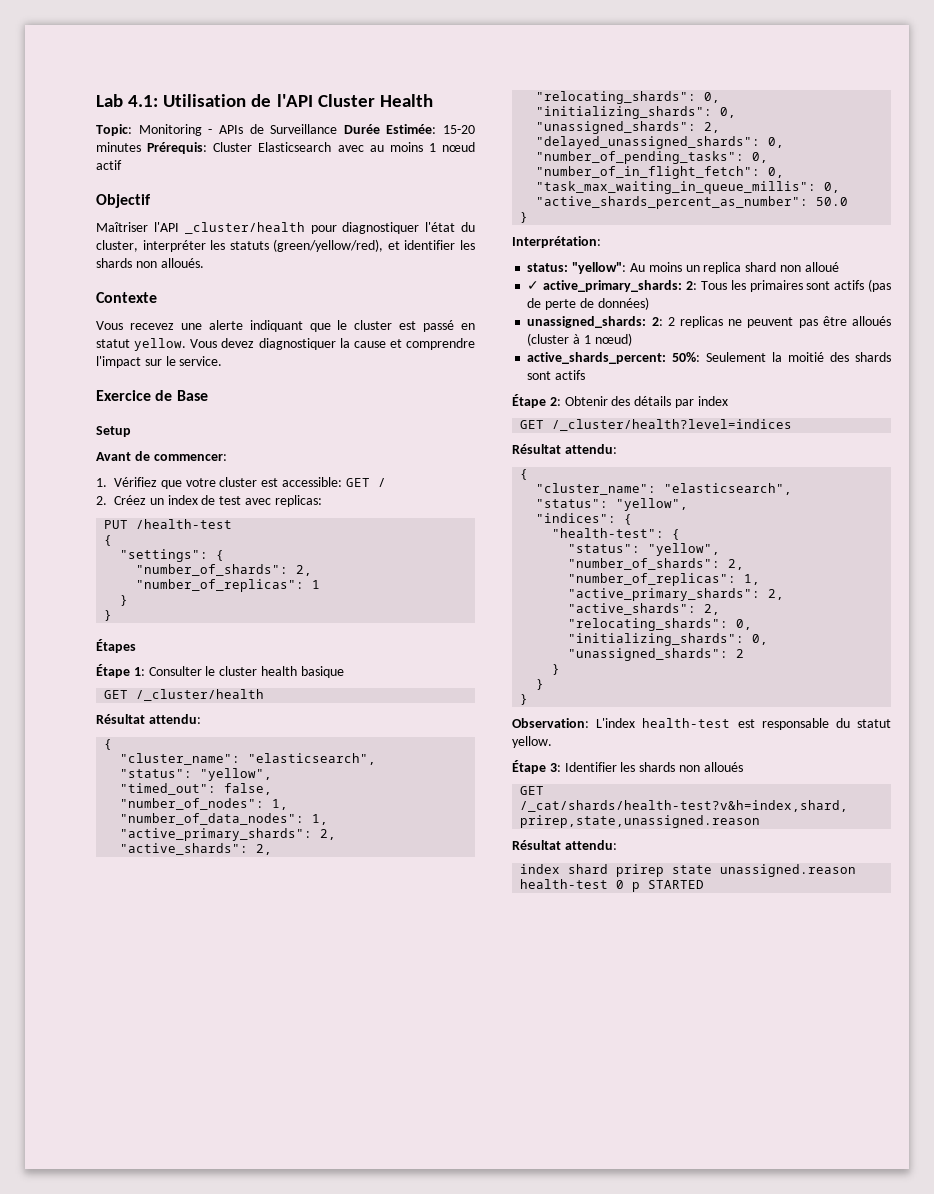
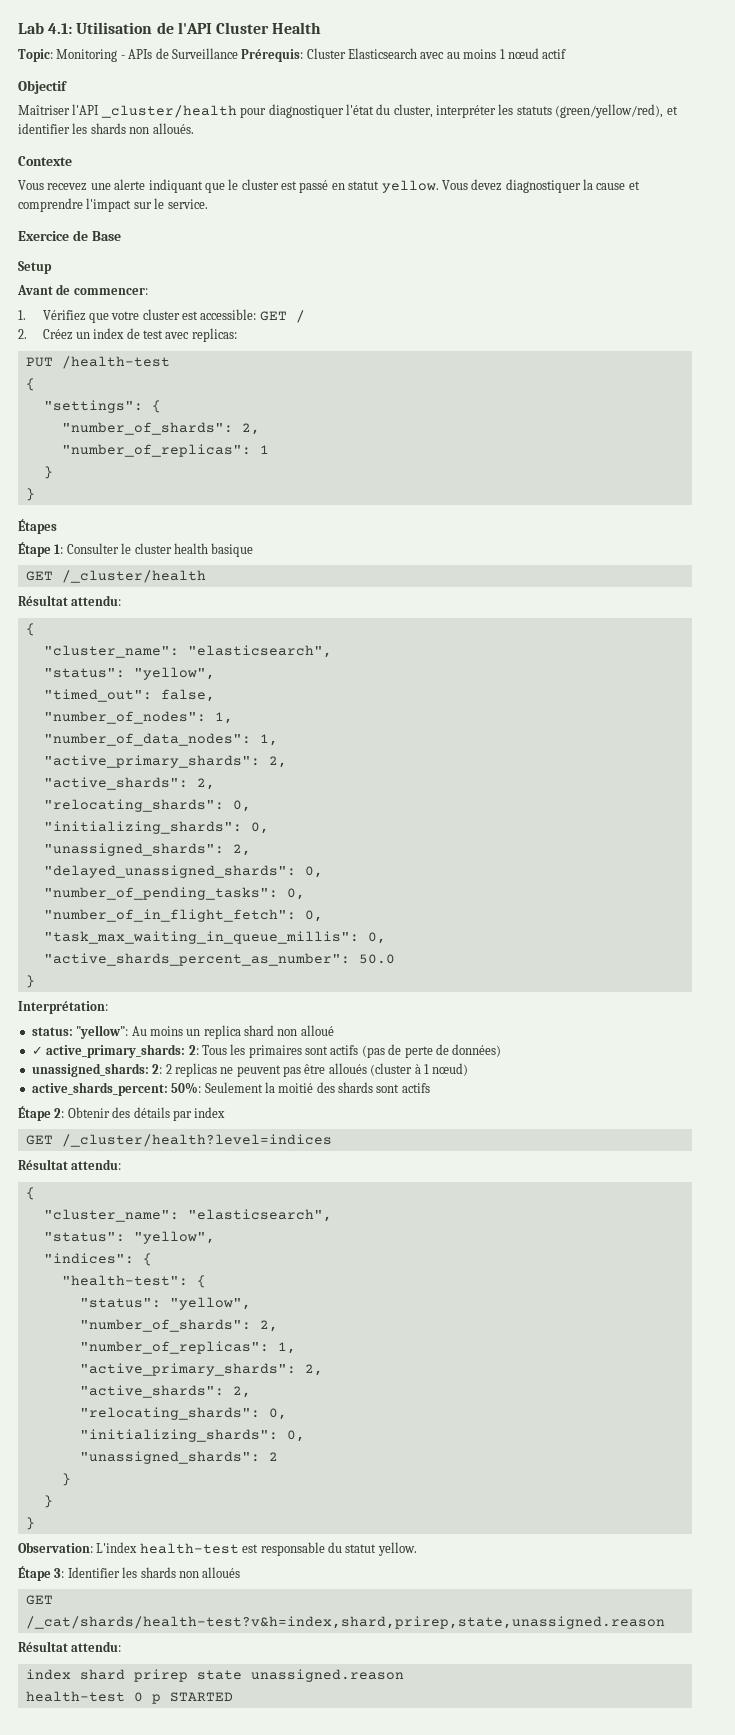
- Topic: Monitoring - APIs de Surveillance Durée Estimée: 15-20 minutes Prérequis: Cluster Elasticsearch avec au moins 1 nœud actif
+ Topic: Monitoring - APIs de Surveillance Prérequis: Cluster Elasticsearch avec au moins 1 nœud actif

